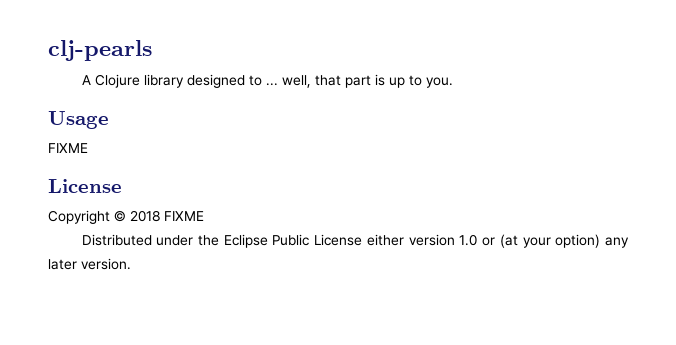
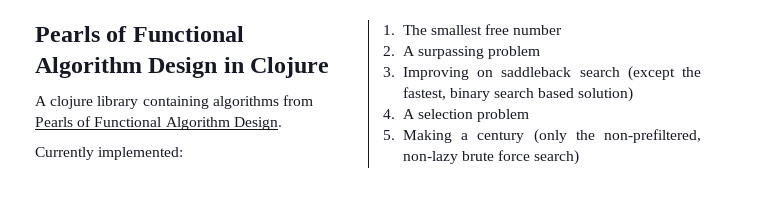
- clj-pearls
- A Clojure library designed to ... well, that part is up to you.
- Usage
- FIXME
- License
- Copyright © 2018 FIXME
- Distributed under the Eclipse Public License either version 1.0 or (at your option) any later version.
+ Pearls of Functional Algorithm Design in Clojure
+ A clojure library containing algorithms from Pearls of Functional Algorithm Design.
+ Currently implemented:
+ 1. The smallest free number
+ 2. A surpassing problem
+ 3. Improving on saddleback search (except the fastest, binary search based solution)
+ 4. A selection problem
+ 5. Making a century (only the non-prefiltered, non-lazy brute force search)

